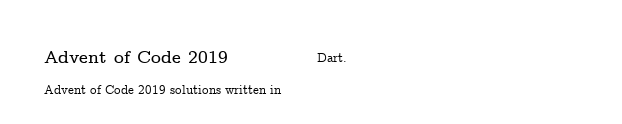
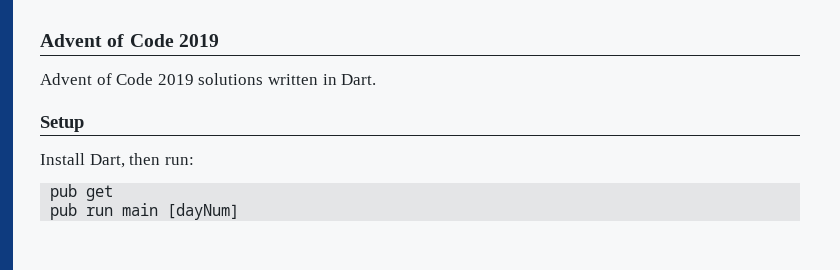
+ Setup
+ Install Dart, then run:
+ pub get
+ pub run main [dayNum]

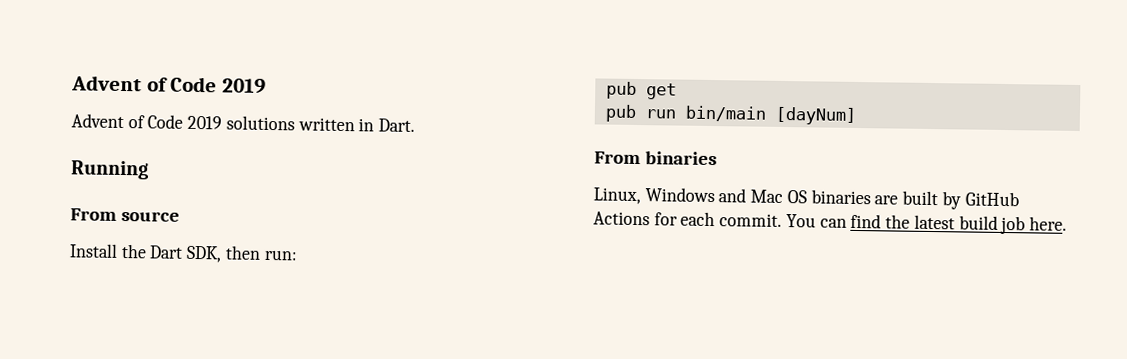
- Setup
- Install Dart, then run:
+ Running
+ From source
+ Install the Dart SDK, then run:
- pub run main [dayNum]
+ pub run bin/main [dayNum]
+ From binaries
+ Linux, Windows and Mac OS binaries are built by GitHub Actions for each commit. You can find the latest build job here.

